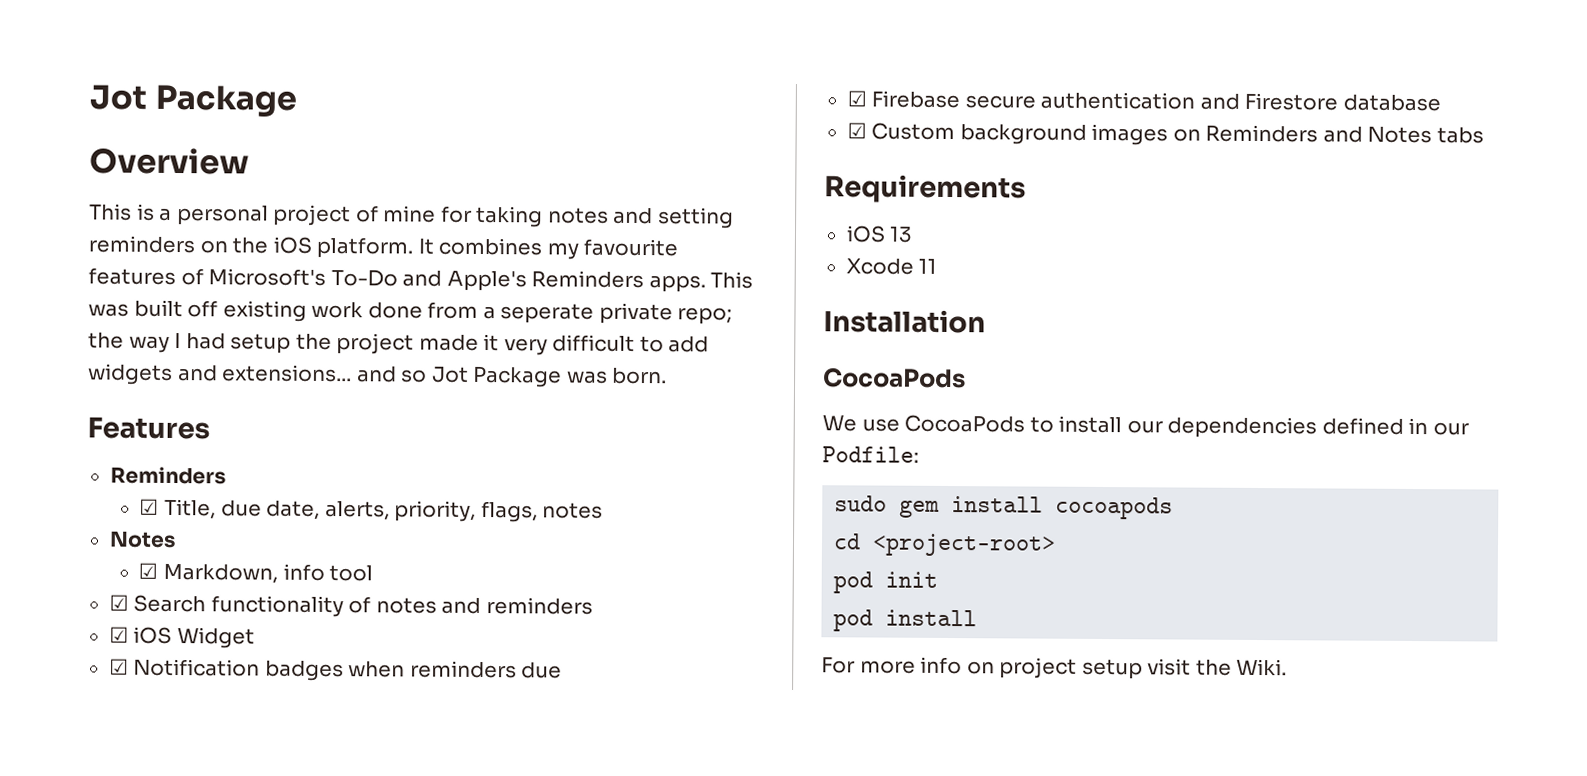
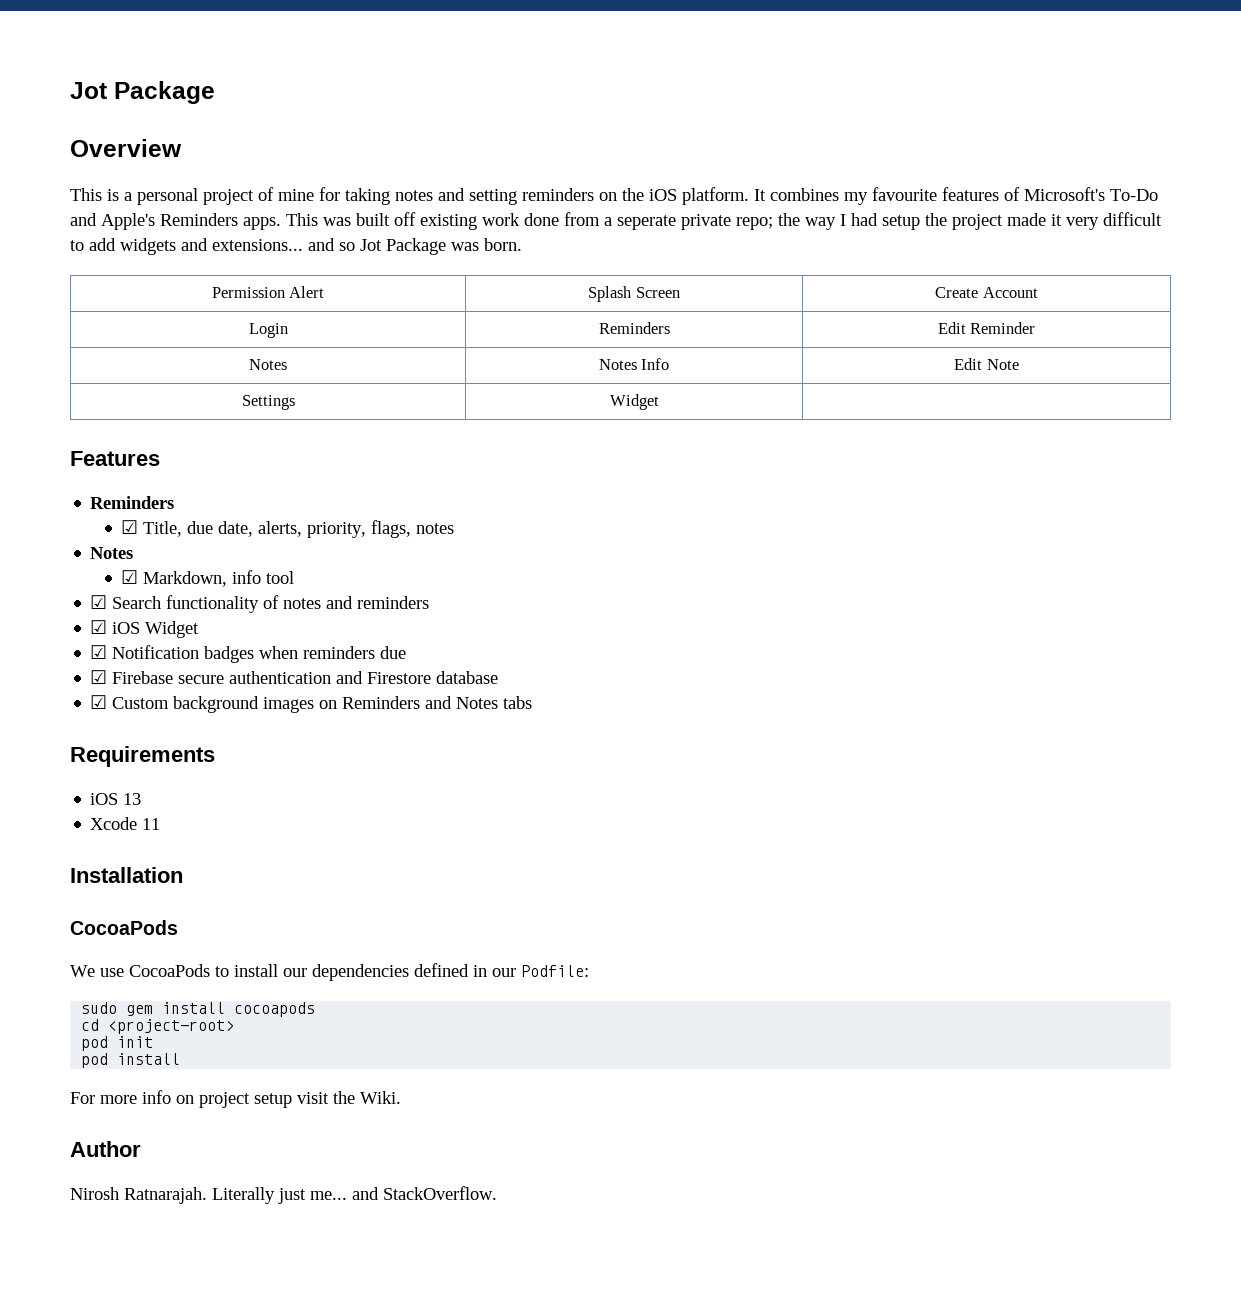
+ Permission Alert | Splash Screen | Create Account
+ Login | Reminders | Edit Reminder
+ Notes | Notes Info | Edit Note
+ Settings | Widget |
+ Author
+ Nirosh Ratnarajah. Literally just me... and StackOverflow.

